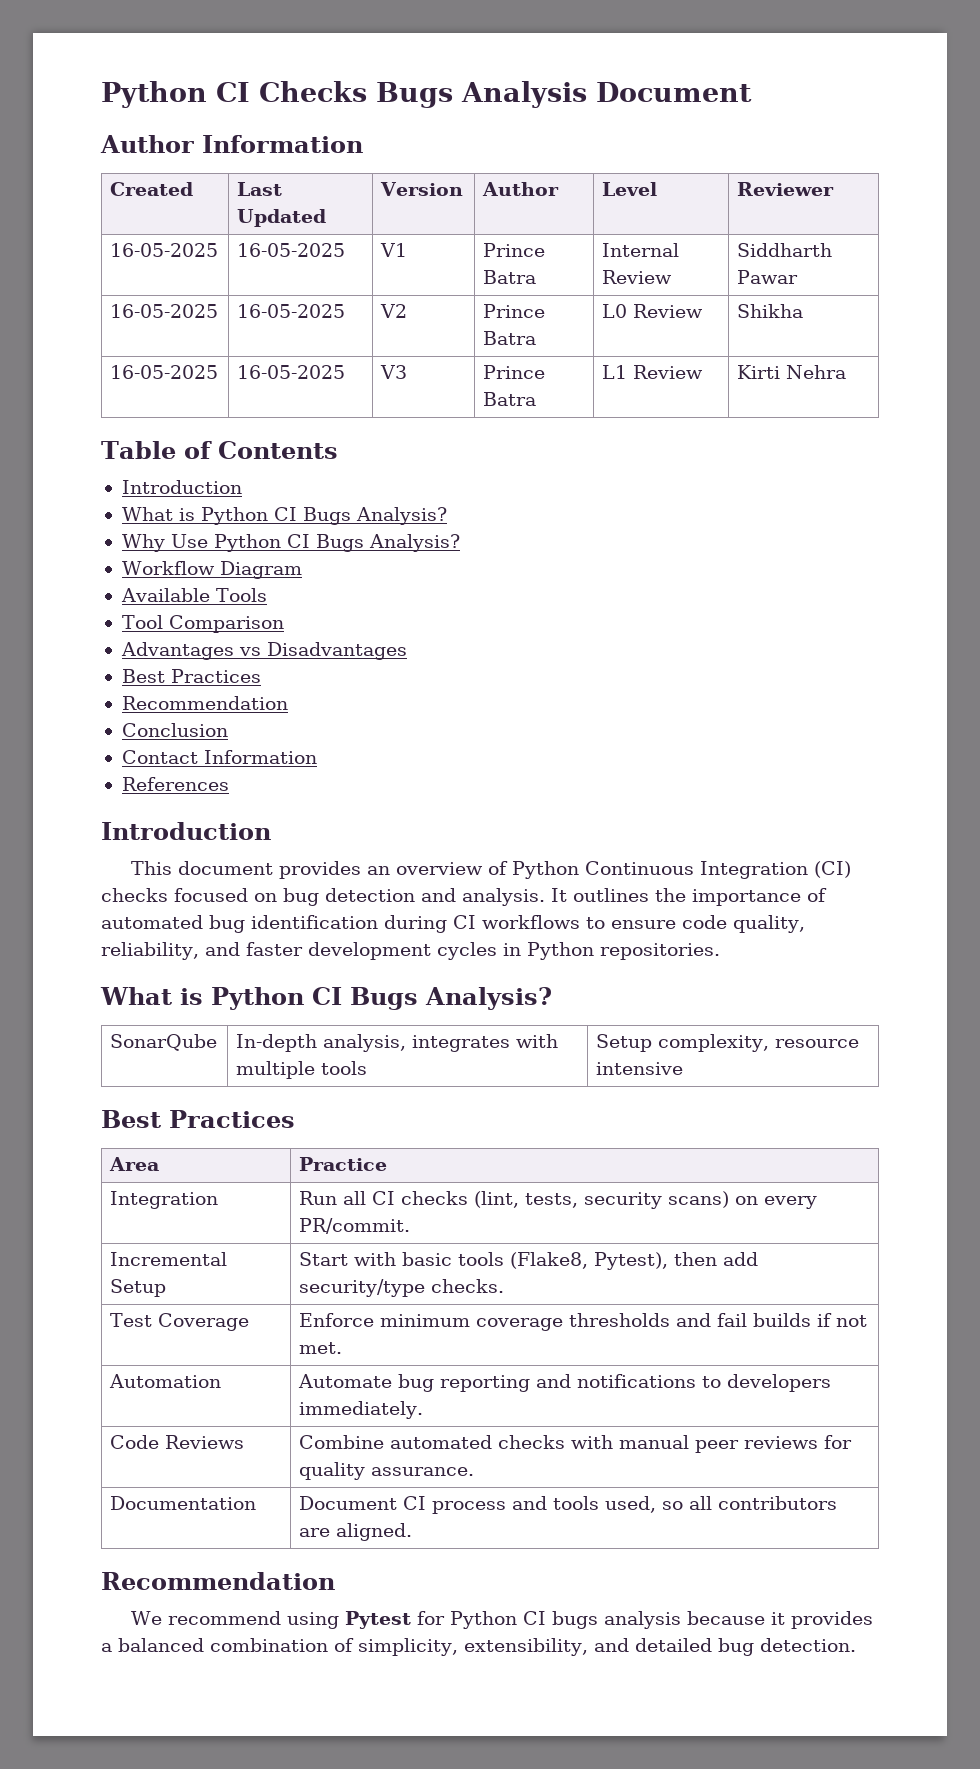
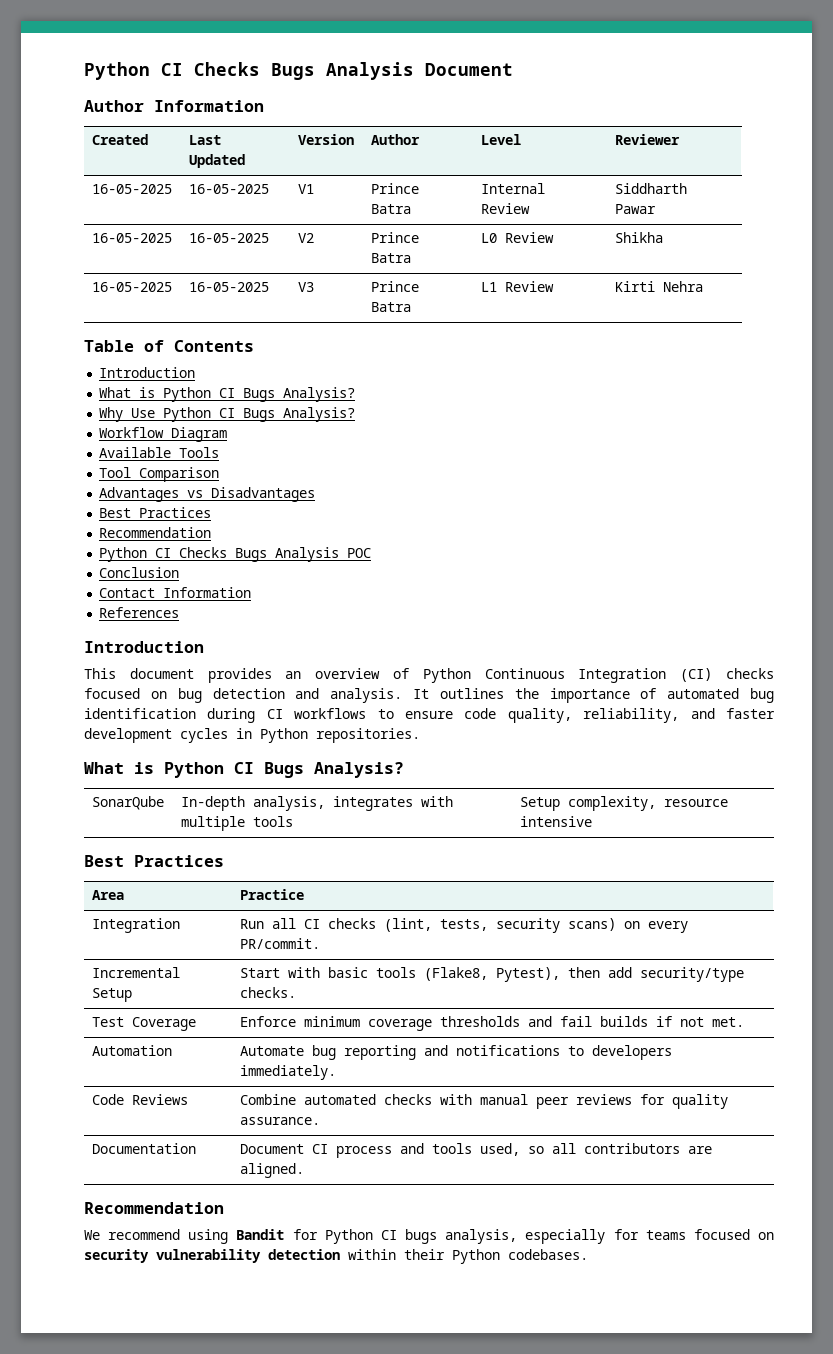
+ Python CI Checks Bugs Analysis POC
- We recommend using Pytest for Python CI bugs analysis because it provides a balanced combination of simplicity, extensibility, and detailed bug detection.
+ We recommend using Bandit for Python CI bugs analysis, especially for teams focused on security vulnerability detection within their Python codebases.

